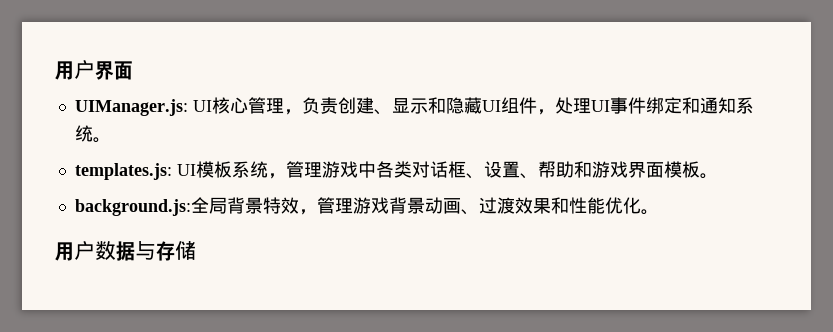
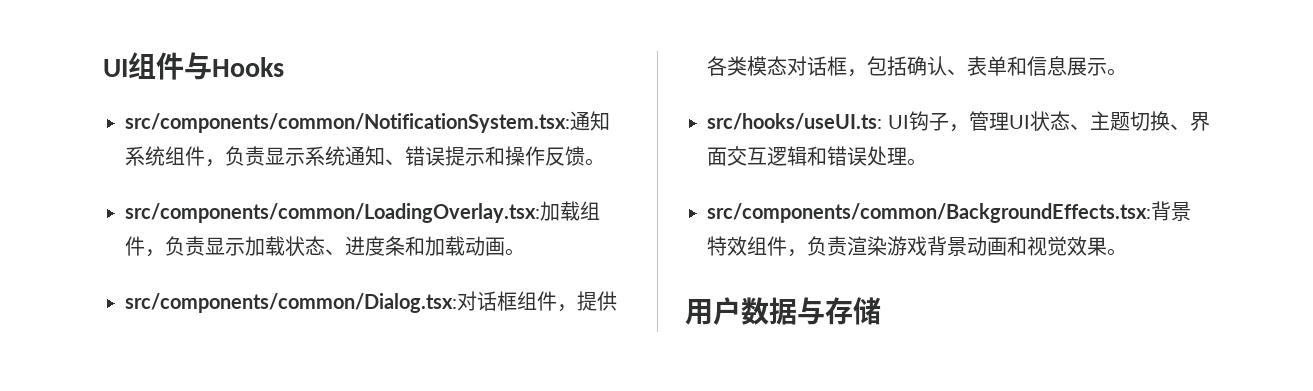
- 用户界面
- UIManager.js: UI核心管理，负责创建、显示和隐藏UI组件，处理UI事件绑定和通知系统。
- templates.js: UI模板系统，管理游戏中各类对话框、设置、帮助和游戏界面模板。
- background.js:全局背景特效，管理游戏背景动画、过渡效果和性能优化。
+ UI组件与Hooks
+ src/components/common/NotificationSystem.tsx:通知系统组件，负责显示系统通知、错误提示和操作反馈。
+ src/components/common/LoadingOverlay.tsx:加载组件，负责显示加载状态、进度条和加载动画。
+ src/components/common/Dialog.tsx:对话框组件，提供各类模态对话框，包括确认、表单和信息展示。
+ src/hooks/useUI.ts: UI钩子，管理UI状态、主题切换、界面交互逻辑和错误处理。
+ src/components/common/BackgroundEffects.tsx:背景特效组件，负责渲染游戏背景动画和视觉效果。

